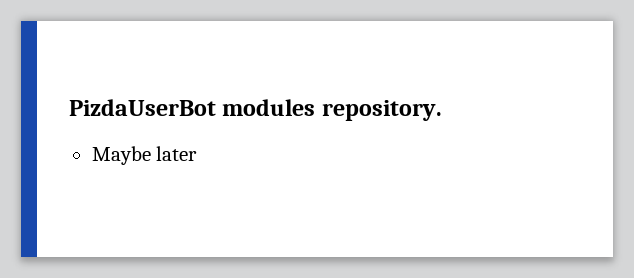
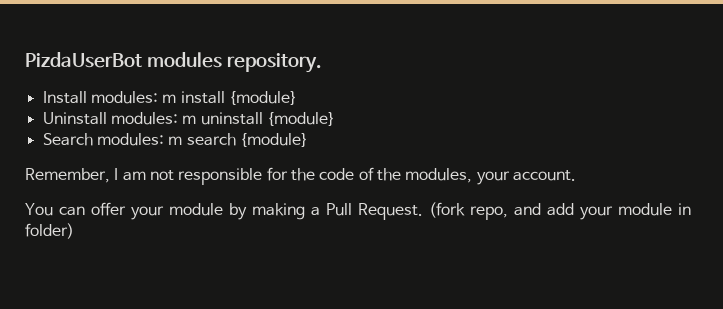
- Maybe later
+ Install modules: m install {module}
+ Uninstall modules: m uninstall {module}
+ Search modules: m search {module}
+ Remember, I am not responsible for the code of the modules, your account.
+ You can offer your module by making a Pull Request. (fork repo, and add your module in folder)

